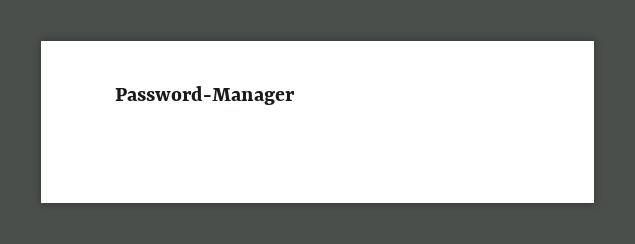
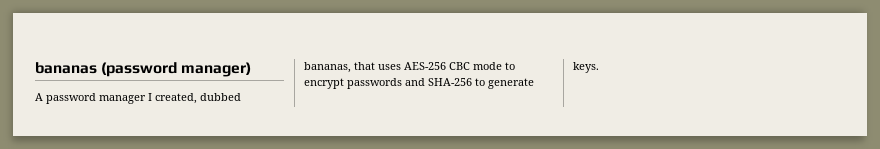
- Password-Manager
+ bananas (password manager)
+ A password manager I created, dubbed bananas, that uses AES-256 CBC mode to encrypt passwords and SHA-256 to generate keys.

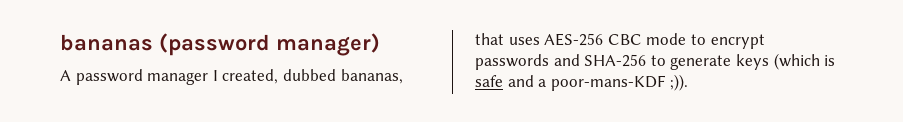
- A password manager I created, dubbed bananas, that uses AES-256 CBC mode to encrypt passwords and SHA-256 to generate keys.
+ A password manager I created, dubbed bananas, that uses AES-256 CBC mode to encrypt passwords and SHA-256 to generate keys (which is safe and a poor-mans-KDF ;)).

